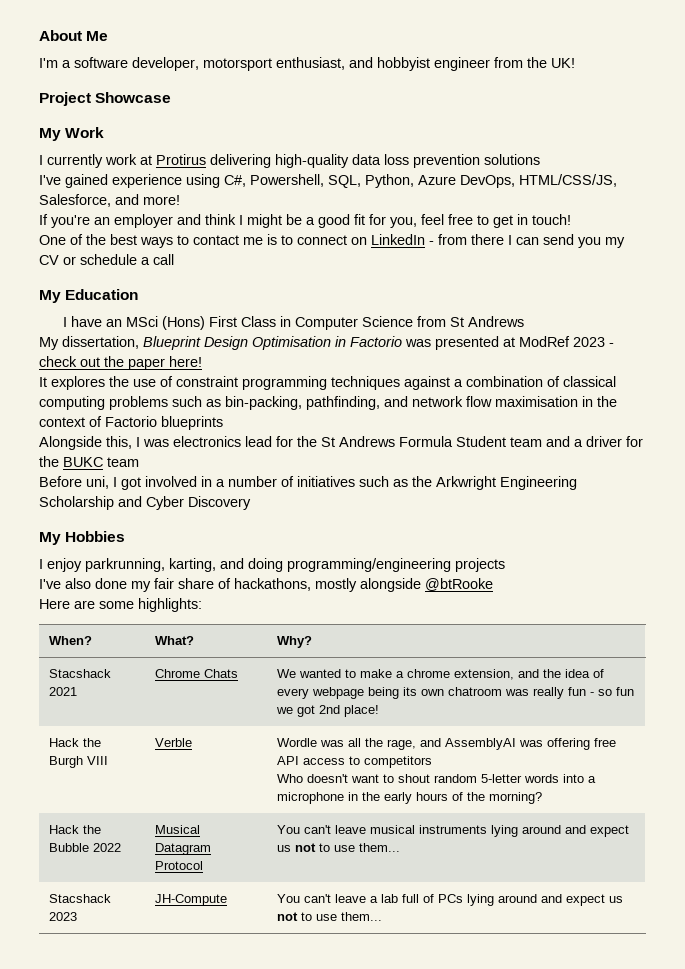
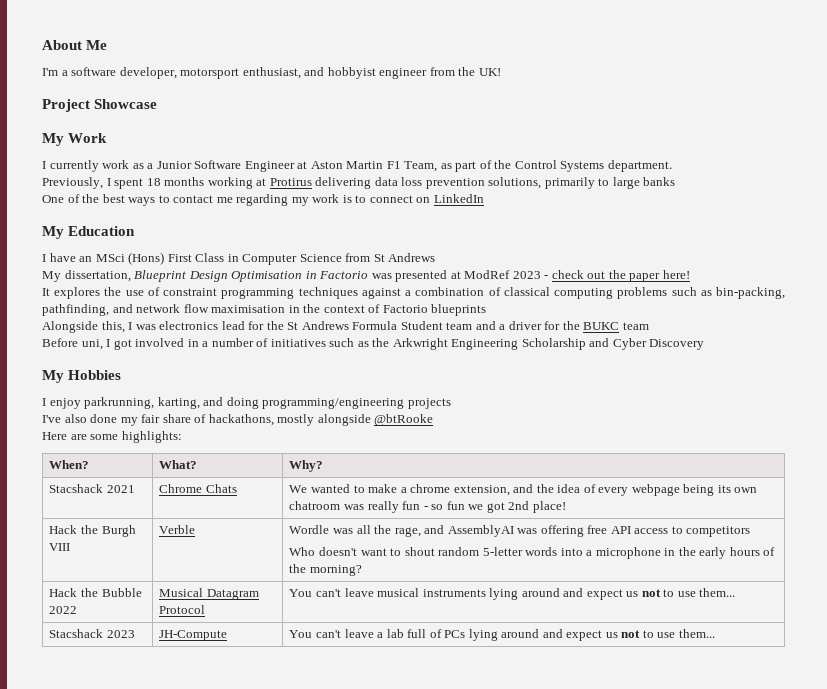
- I currently work at Protirus delivering high-quality data loss prevention solutions
- I've gained experience using C#, Powershell, SQL, Python, Azure DevOps, HTML/CSS/JS, Salesforce, and more!
- If you're an employer and think I might be a good fit for you, feel free to get in touch!
+ I currently work as a Junior Software Engineer at Aston Martin F1 Team, as part of the Control Systems department.
+ Previously, I spent 18 months working at Protirus delivering data loss prevention solutions, primarily to large banks
- One of the best ways to contact me is to connect on LinkedIn - from there I can send you my CV or schedule a call
+ One of the best ways to contact me regarding my work is to connect on LinkedIn

